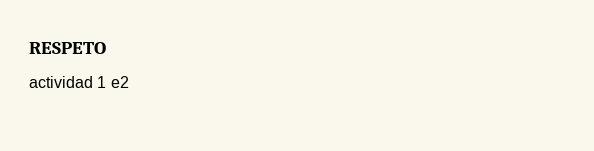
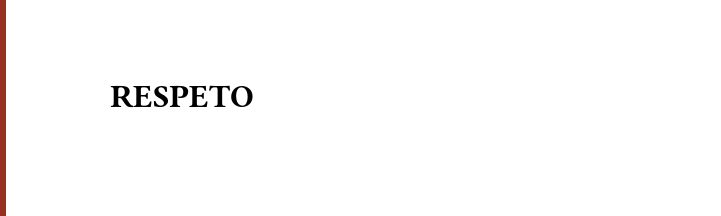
- actividad 1 e2

